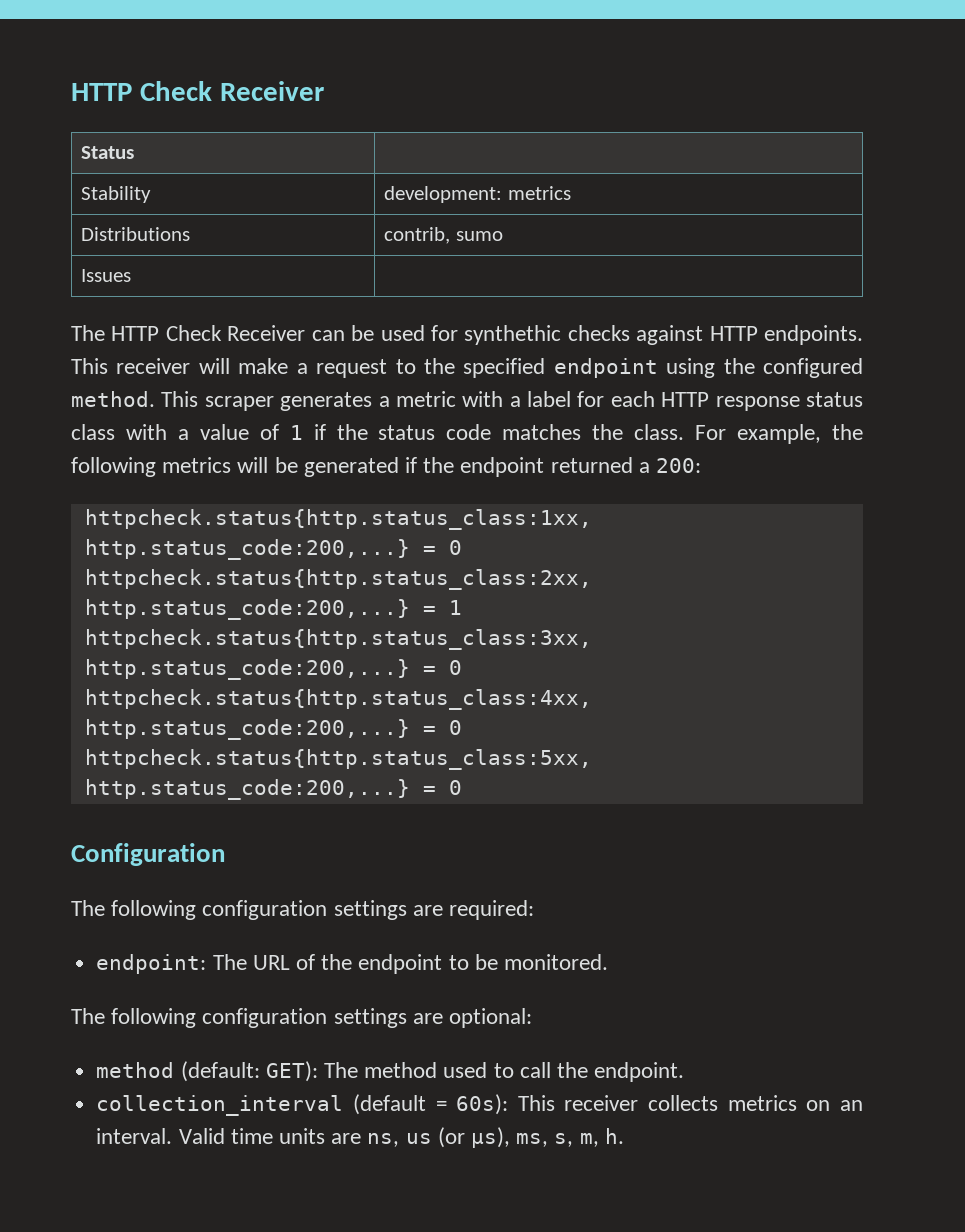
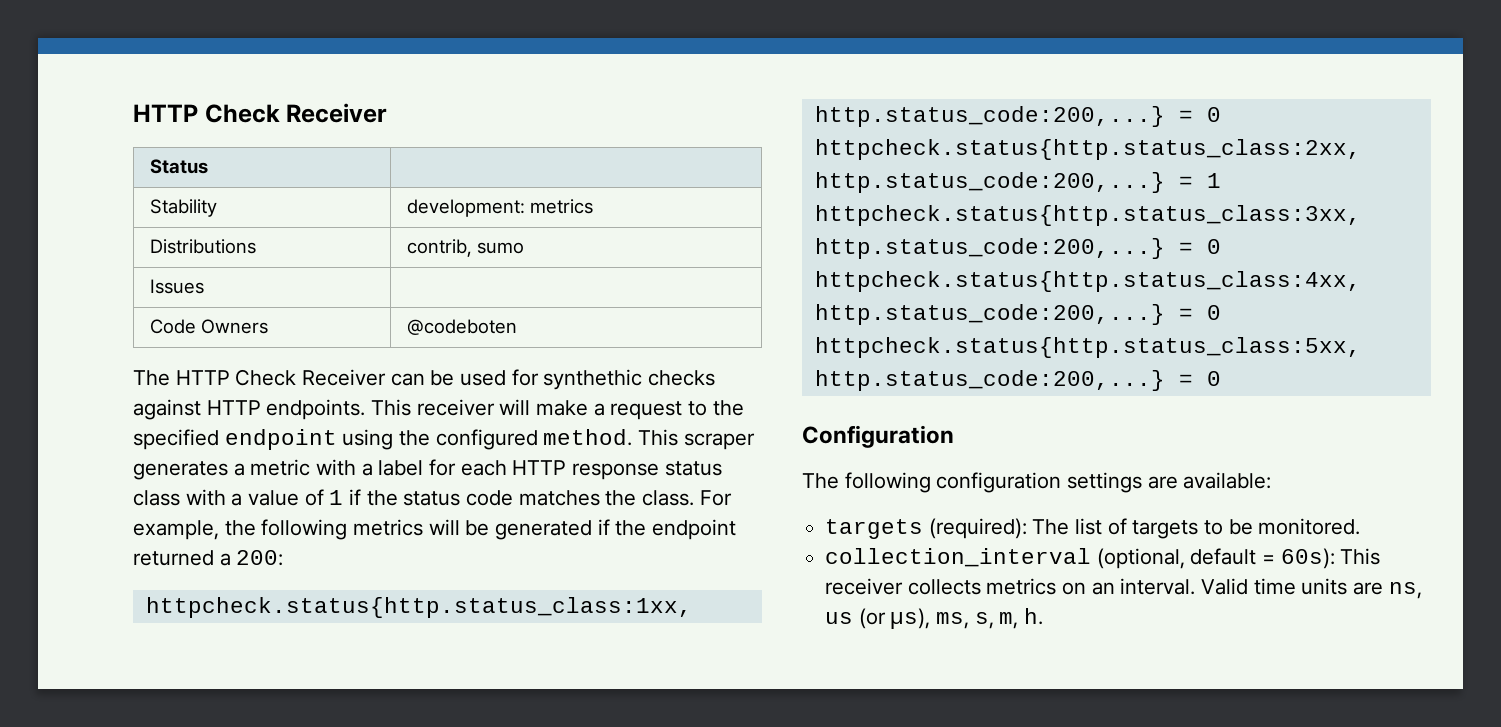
+ Code Owners | @codeboten
- The following configuration settings are required:
- endpoint: The URL of the endpoint to be monitored.
- The following configuration settings are optional:
- method (default: GET): The method used to call the endpoint.
+ The following configuration settings are available:
+ targets (required): The list of targets to be monitored.
- collection_interval (default = 60s): This receiver collects metrics on an interval.
+ collection_interval (optional, default = 60s): This receiver collects metrics on an interval.

